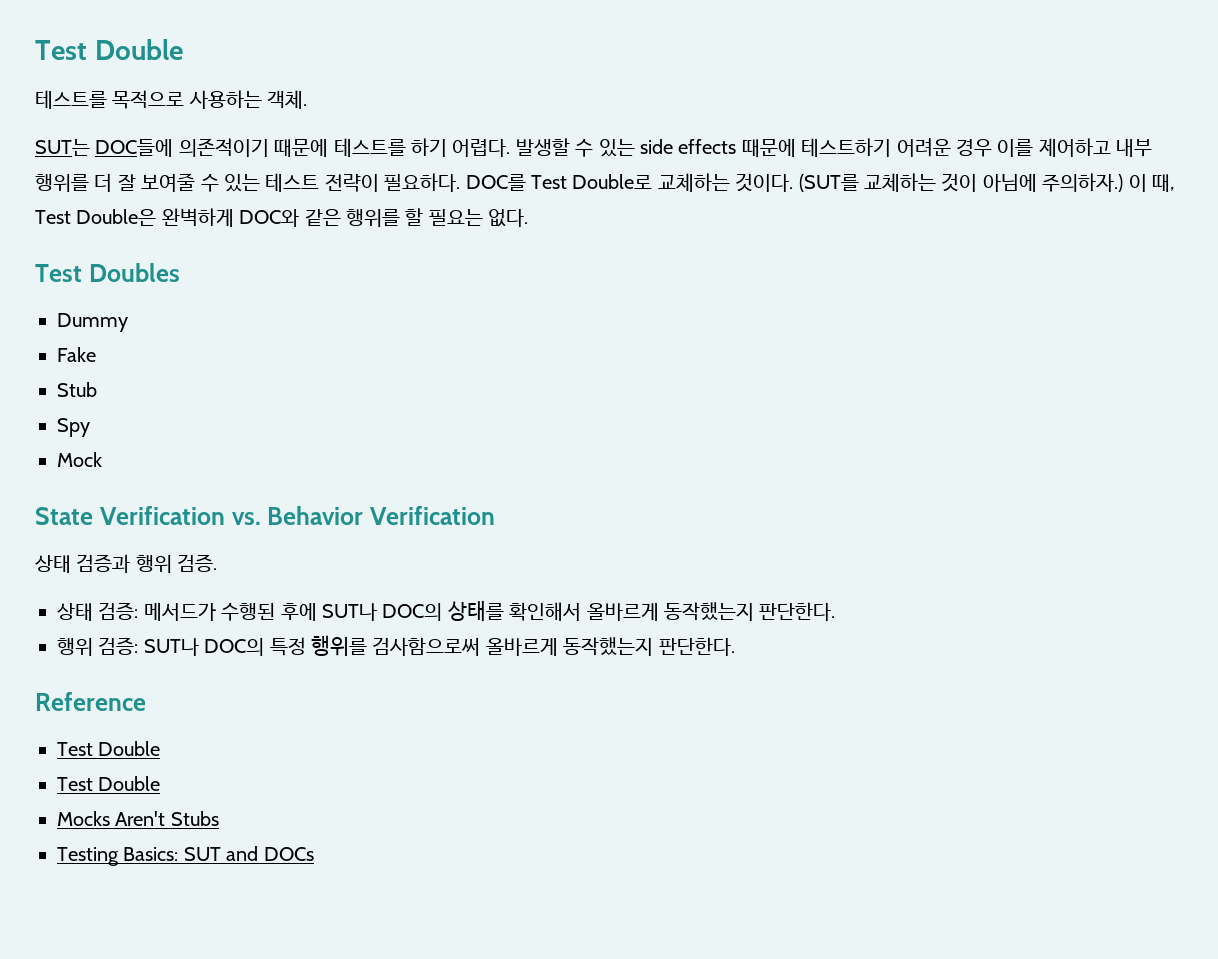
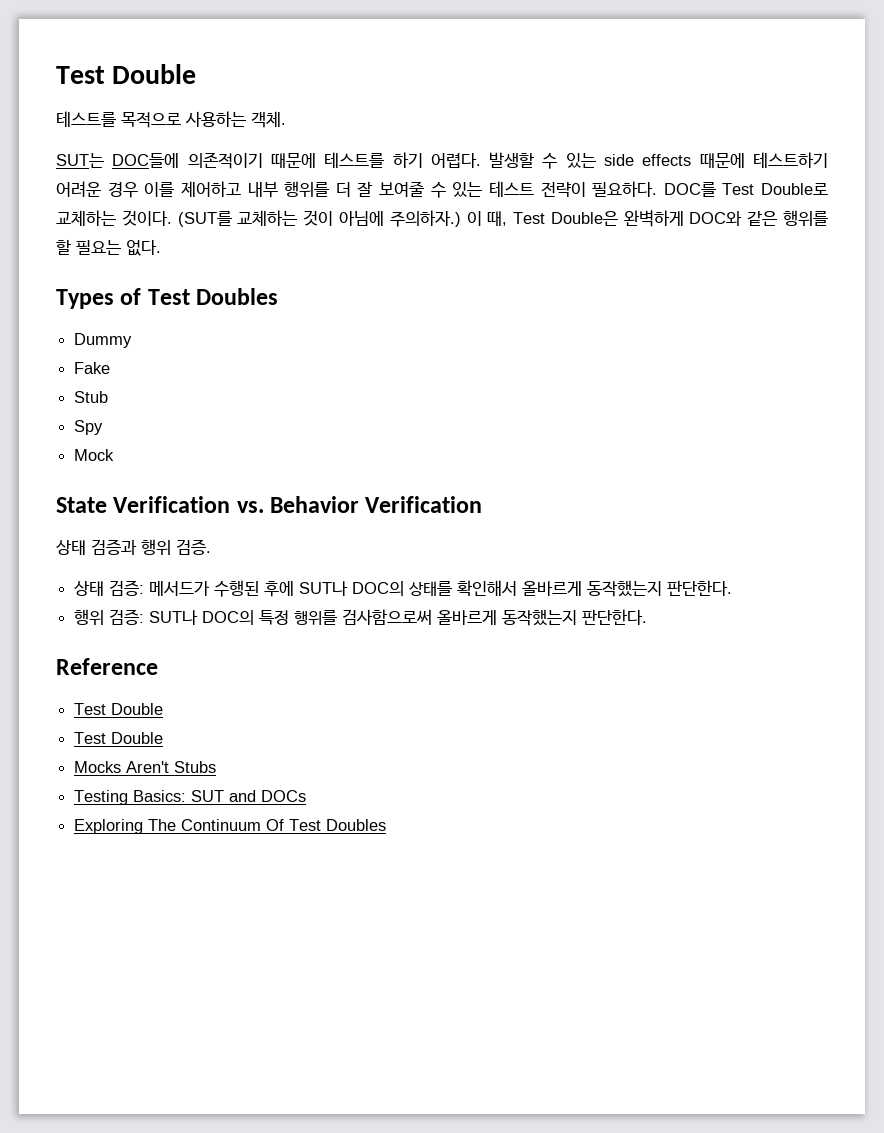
- Test Doubles
+ Types of Test Doubles
+ Exploring The Continuum Of Test Doubles

